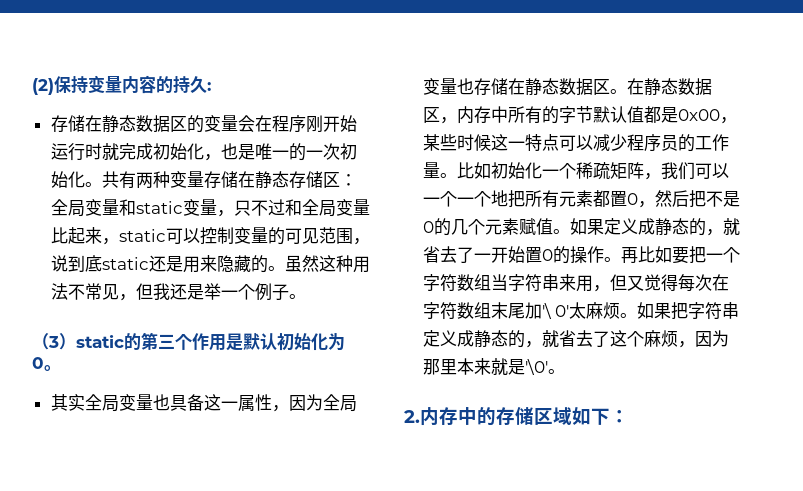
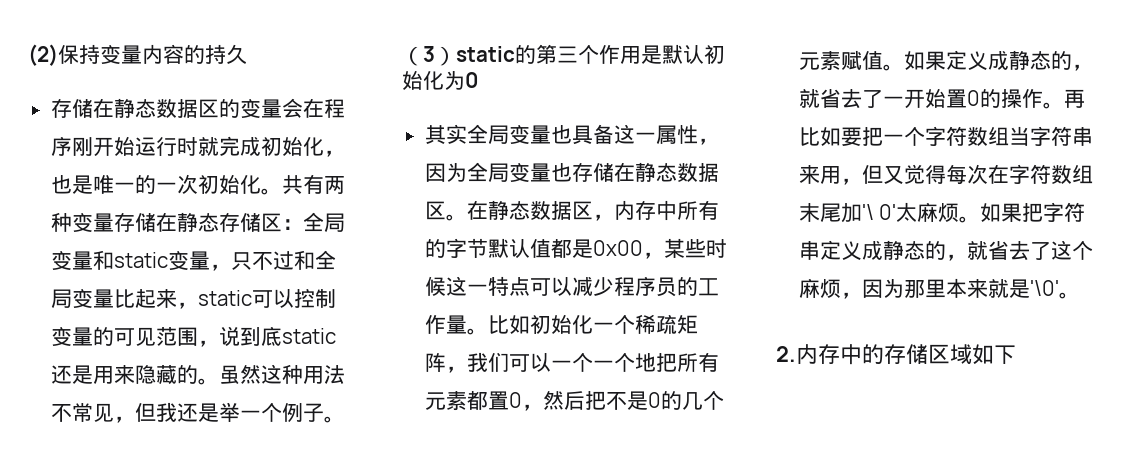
- (2)保持变量内容的持久:
+ (2)保持变量内容的持久
- （3）static的第三个作用是默认初始化为0。
+ （3）static的第三个作用是默认初始化为0
- 2.内存中的存储区域如下：
+ 2.内存中的存储区域如下

